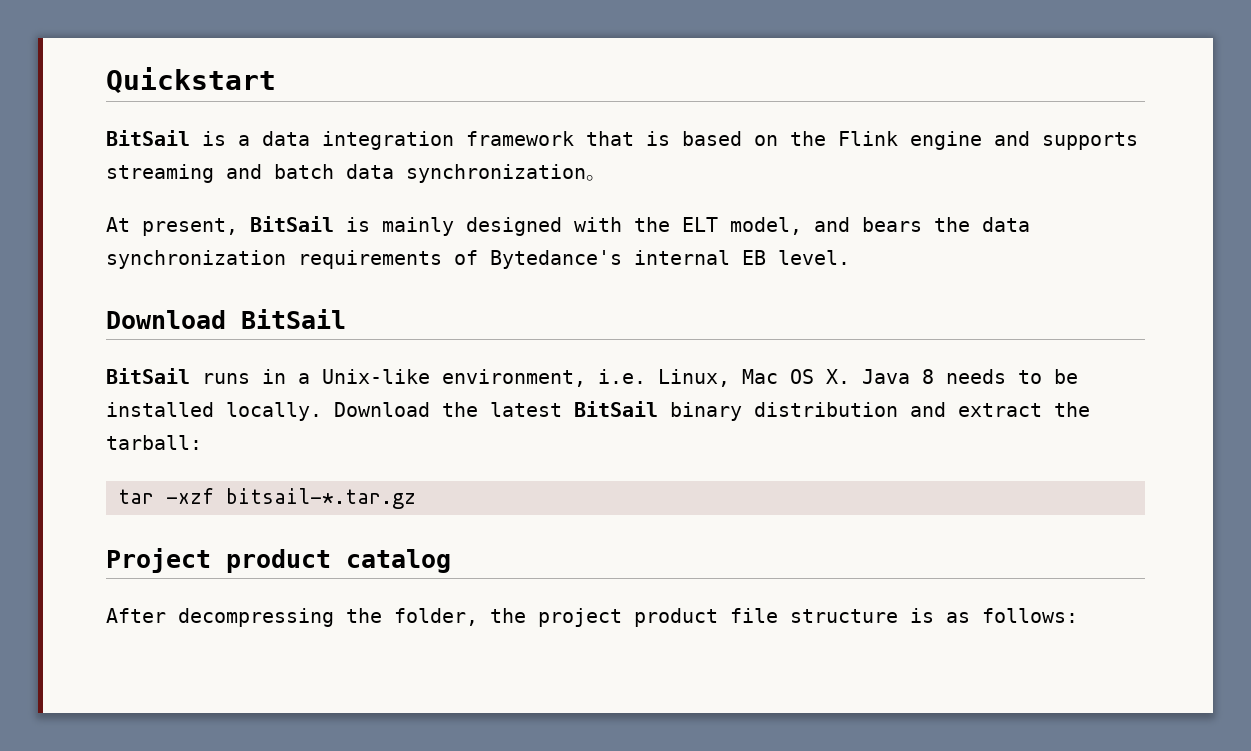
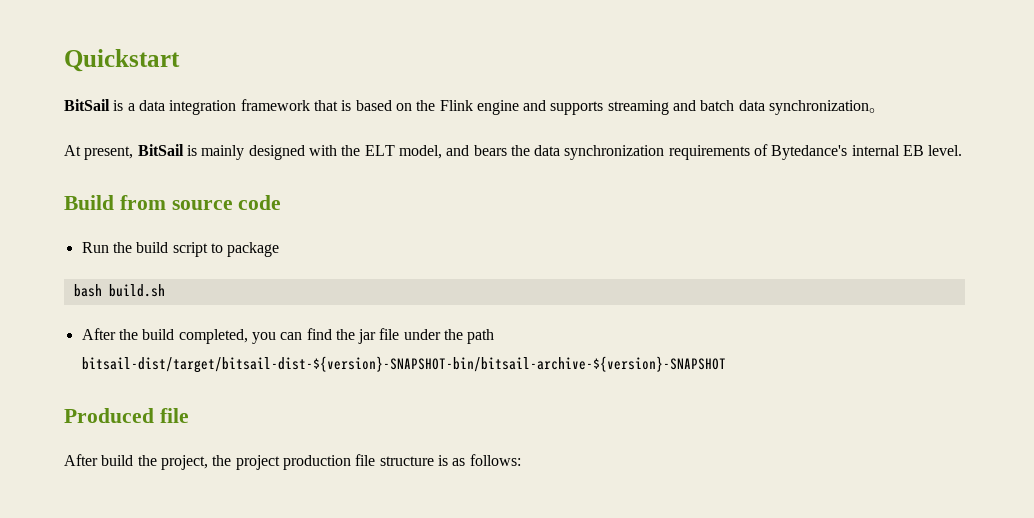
- Download BitSail
- BitSail runs in a Unix-like environment, i.e. Linux, Mac OS X. Java 8 needs to be installed locally. Download the latest BitSail binary distribution and extract the tarball:
- tar -xzf bitsail-*.tar.gz
- Project product catalog
- After decompressing the folder, the project product file structure is as follows:
+ Build from source code
+ Run the build script to package
+ bash build.sh
+ After the build completed, you can find the jar file under the path bitsail-dist/target/bitsail-dist-${version}-SNAPSHOT-bin/bitsail-archive-${version}-SNAPSHOT
+ Produced file
+ After build the project, the project production file structure is as follows:

